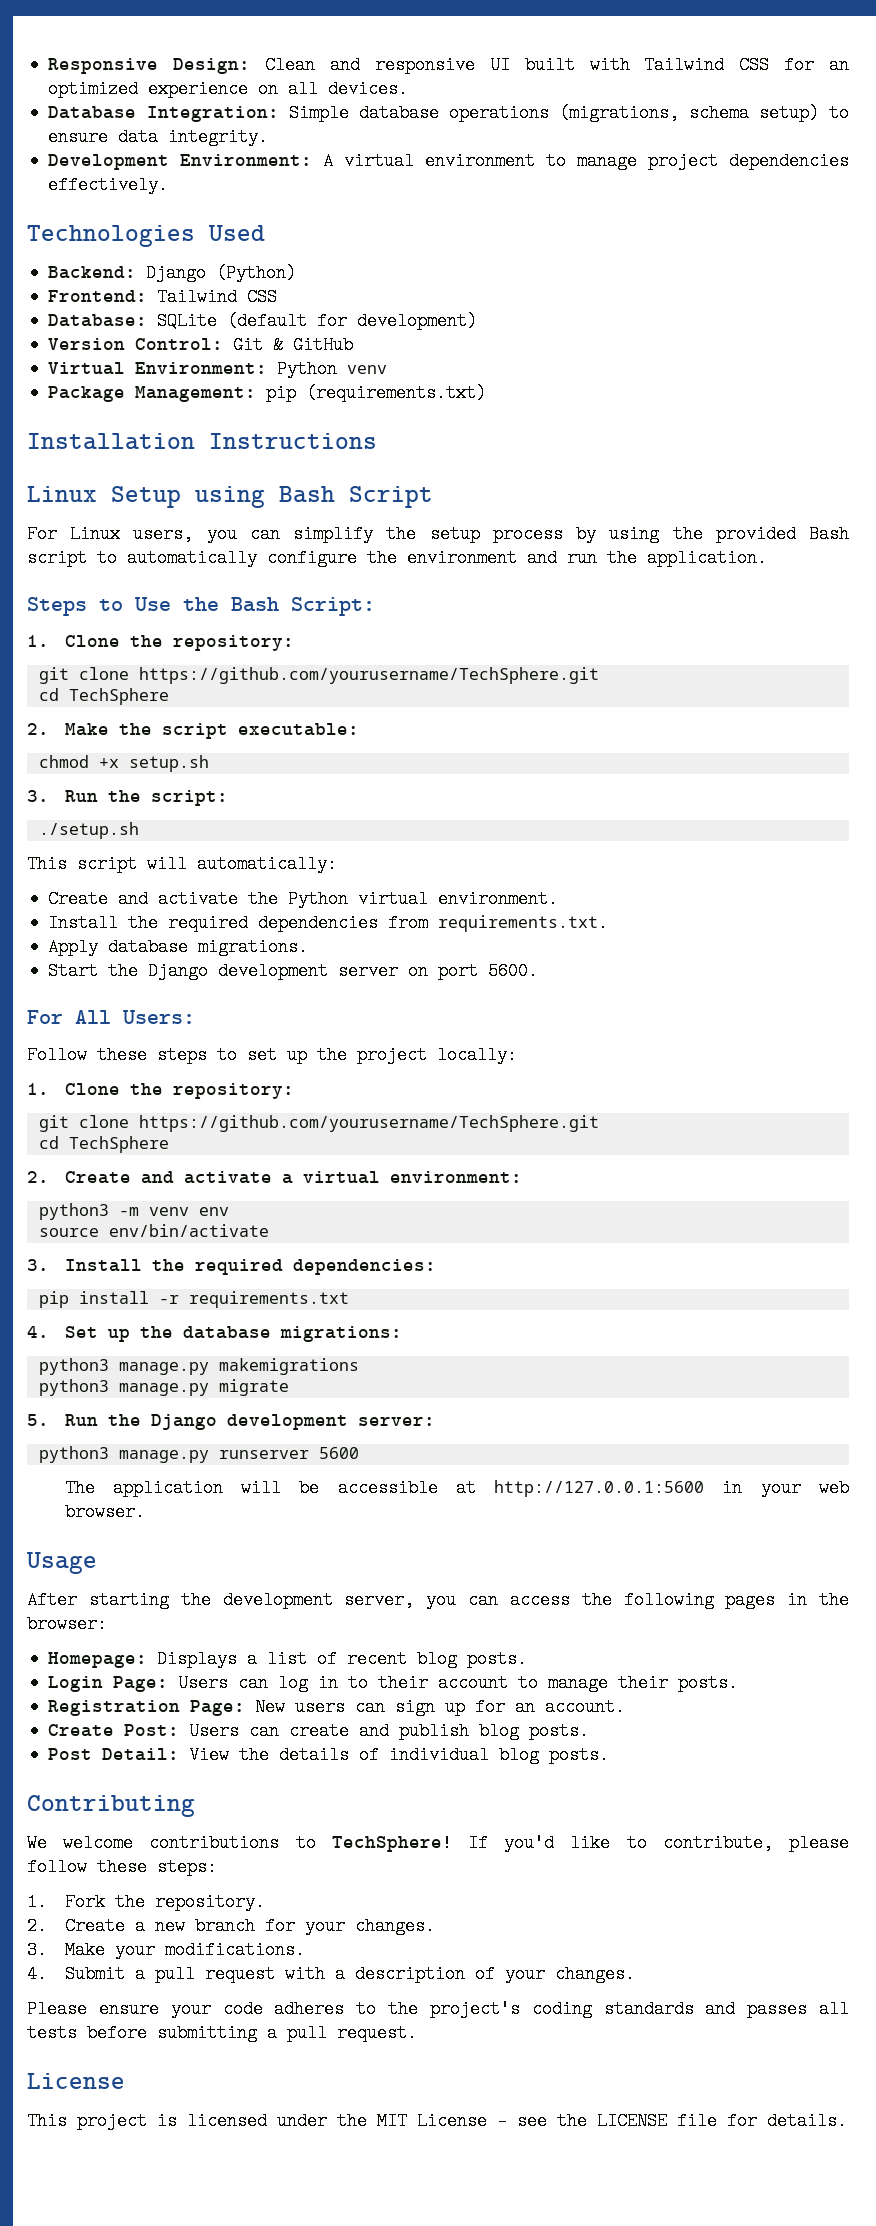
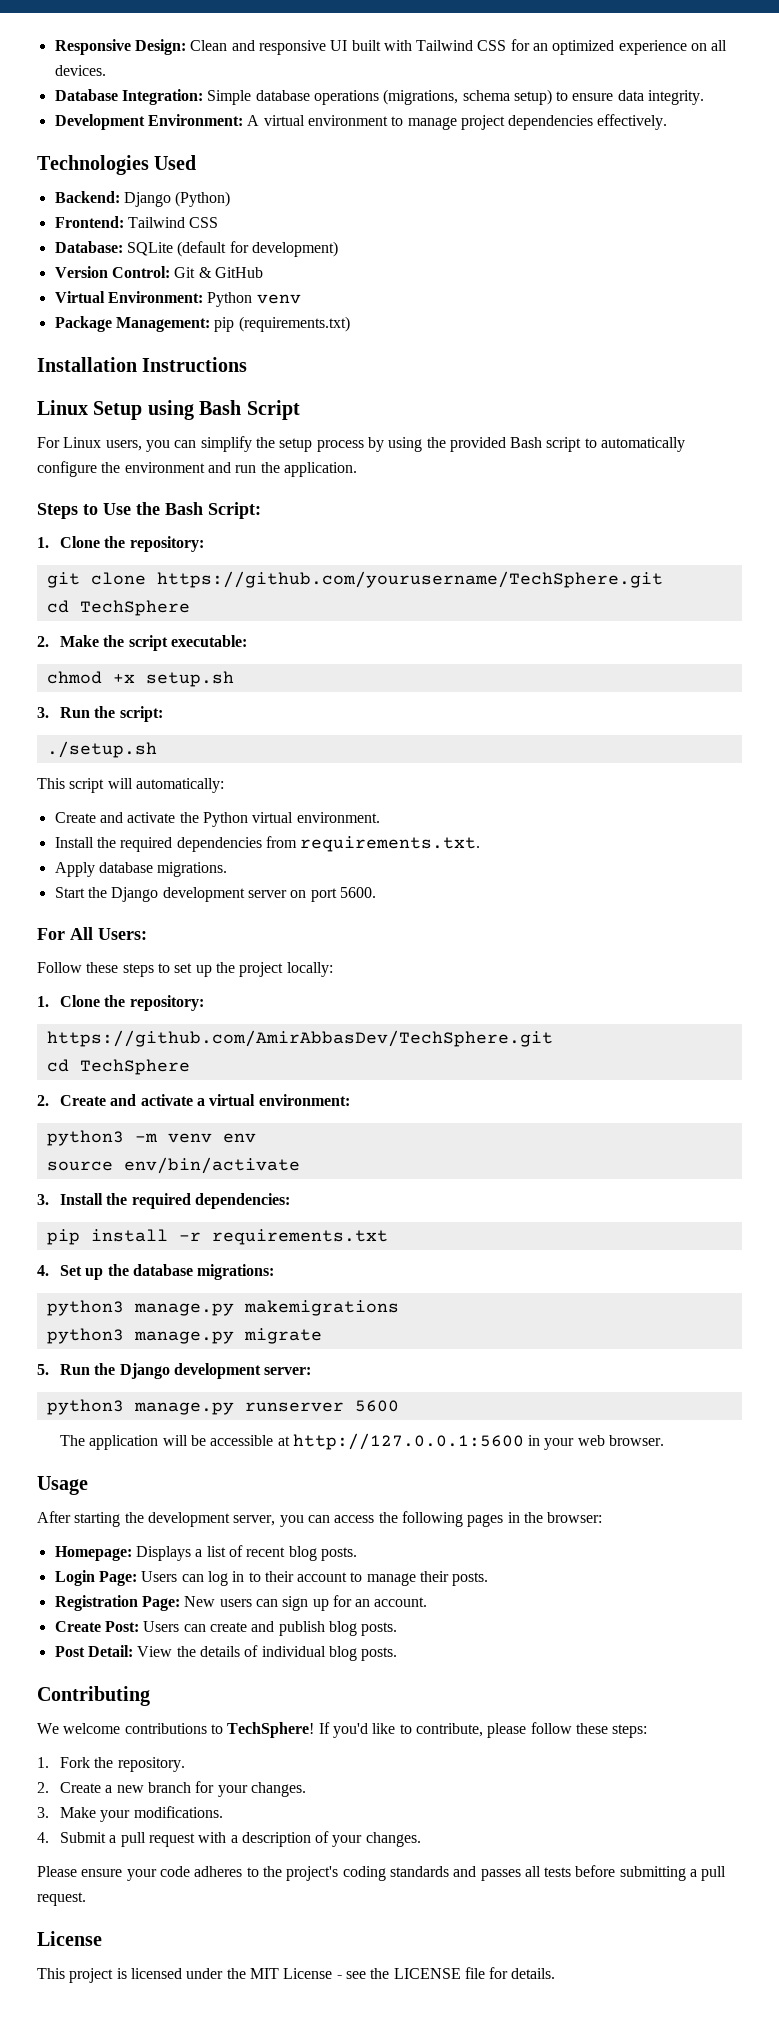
  Follow these steps to set up the project locally:
  1. Clone the repository:
- git clone https://github.com/yourusername/TechSphere.git
+ https://github.com/AmirAbbasDev/TechSphere.git

